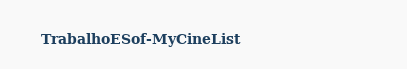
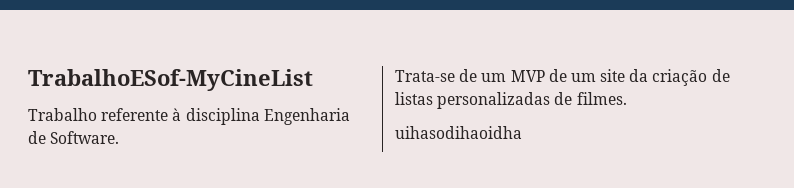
+ Trabalho referente à disciplina Engenharia de Software.
+ Trata-se de um MVP de um site da criação de listas personalizadas de filmes.
+ uihasodihaoidha

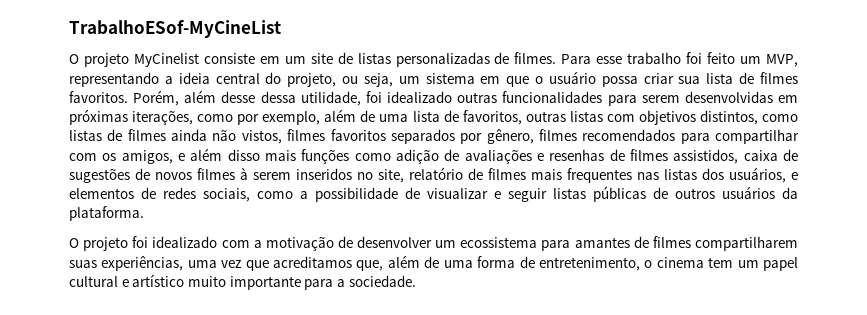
- Trabalho referente à disciplina Engenharia de Software.
- Trata-se de um MVP de um site da criação de listas personalizadas de filmes.
- uihasodihaoidha
+ O projeto MyCinelist consiste em um site de listas personalizadas de filmes. Para esse trabalho foi feito um MVP, representando a ideia central do projeto, ou seja, um sistema em que o usuário possa criar sua lista de filmes favoritos. Porém, além desse dessa utilidade, foi idealizado outras funcionalidades para serem desenvolvidas em próximas iterações, como por exemplo, além de uma lista de favoritos, outras listas com objetivos distintos, como listas de filmes ainda não vistos, filmes favoritos separados por gênero, filmes recomendados para compartilhar com os amigos, e além disso mais funções como adição de avaliações e resenhas de filmes assistidos, caixa de sugestões de novos filmes à serem inseridos no site, relatório de filmes mais frequentes nas listas dos usuários, e elementos de redes sociais, como a possibilidade de visualizar e seguir listas públicas de outros usuários da plataforma.
+ O projeto foi idealizado com a motivação de desenvolver um ecossistema para amantes de filmes compartilharem suas experiências, uma vez que acreditamos que, além de uma forma de entretenimento, o cinema tem um papel cultural e artístico muito importante para a sociedade.

